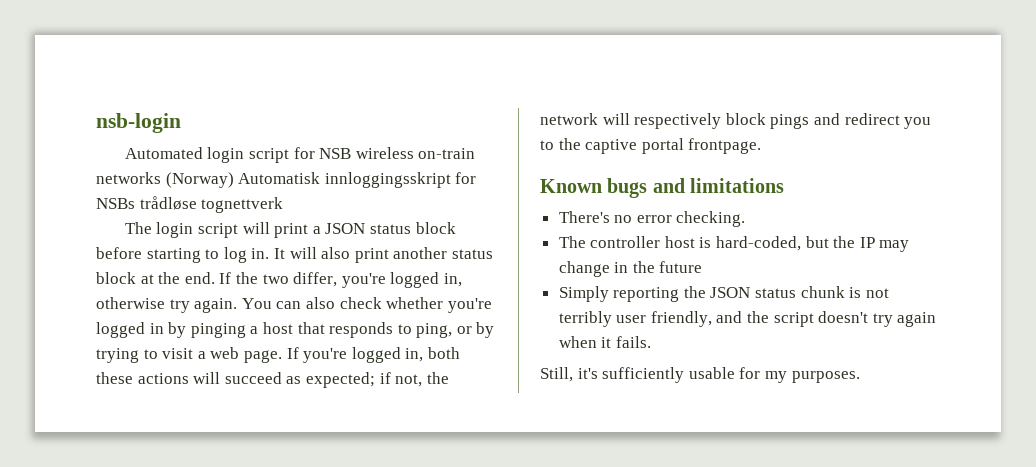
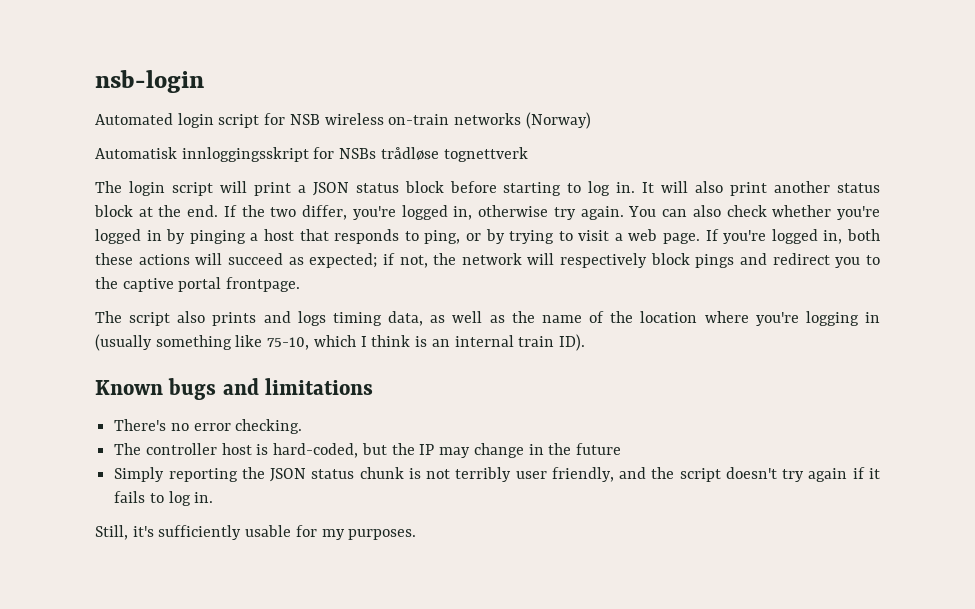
- Automated login script for NSB wireless on-train networks (Norway) Automatisk innloggingsskript for NSBs trådløse tognettverk
+ Automated login script for NSB wireless on-train networks (Norway)
+ Automatisk innloggingsskript for NSBs trådløse tognettverk
+ The script also prints and logs timing data, as well as the name of the location where you're logging in (usually something like 75-10, which I think is an internal train ID).
- Simply reporting the JSON status chunk is not terribly user friendly, and the script doesn't try again when it fails.
+ Simply reporting the JSON status chunk is not terribly user friendly, and the script doesn't try again if it fails to log in.

